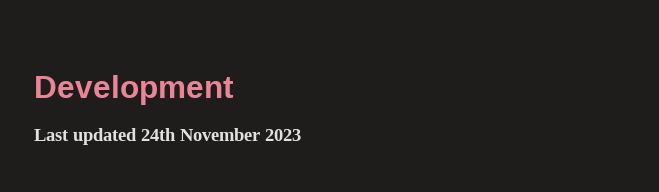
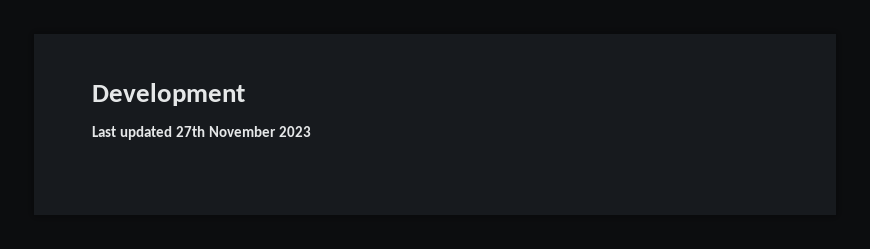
- Last updated 24th November 2023
+ Last updated 27th November 2023

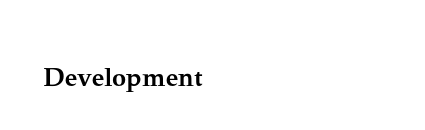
- Last updated 27th November 2023

